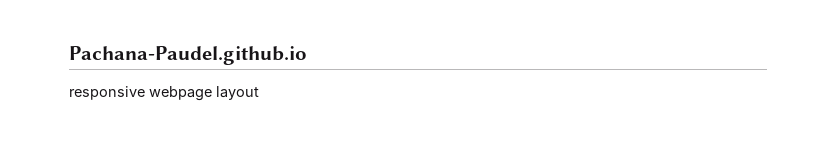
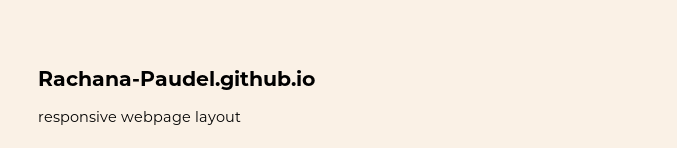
- Pachana-Paudel.github.io
+ Rachana-Paudel.github.io

